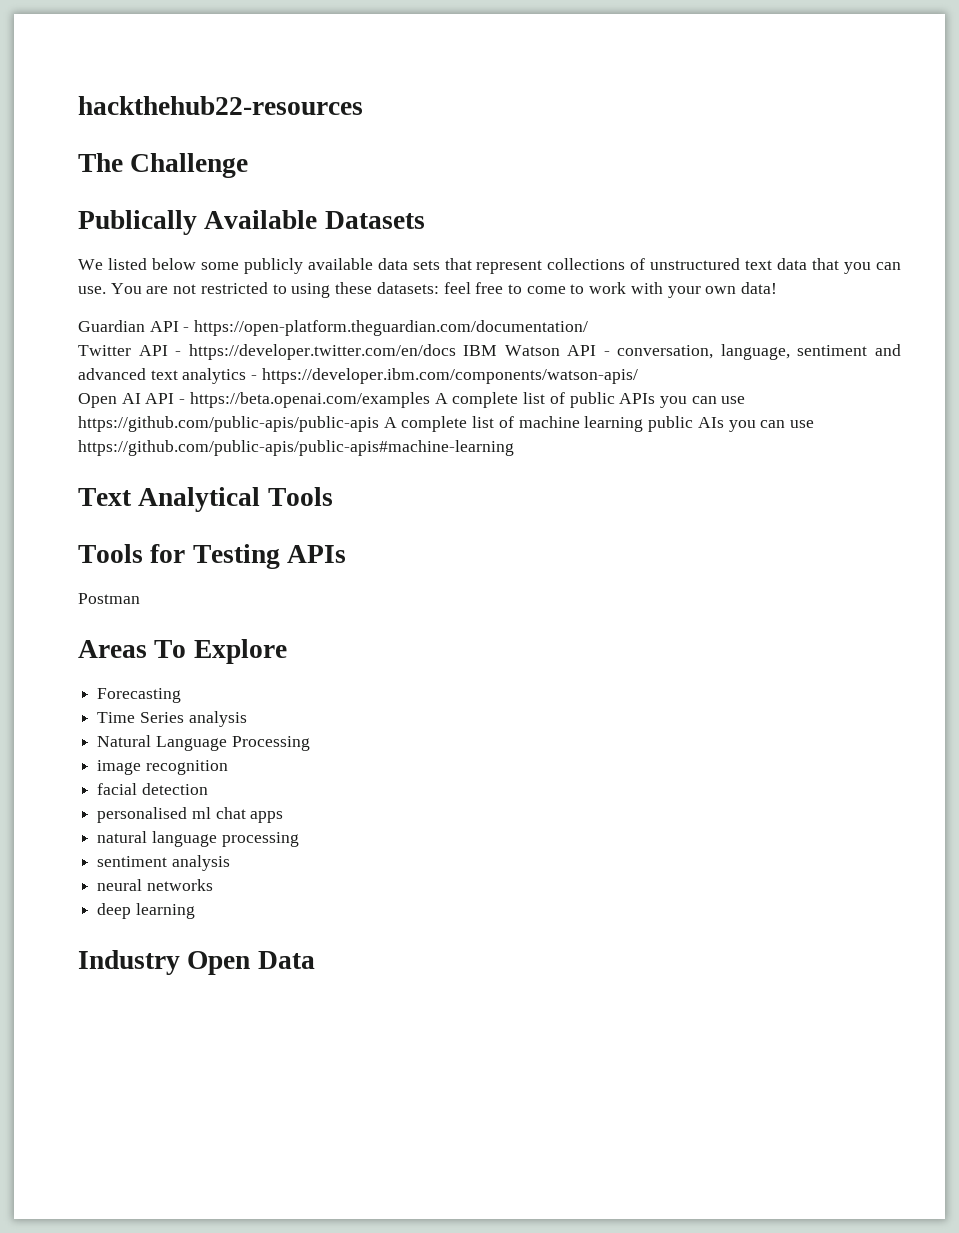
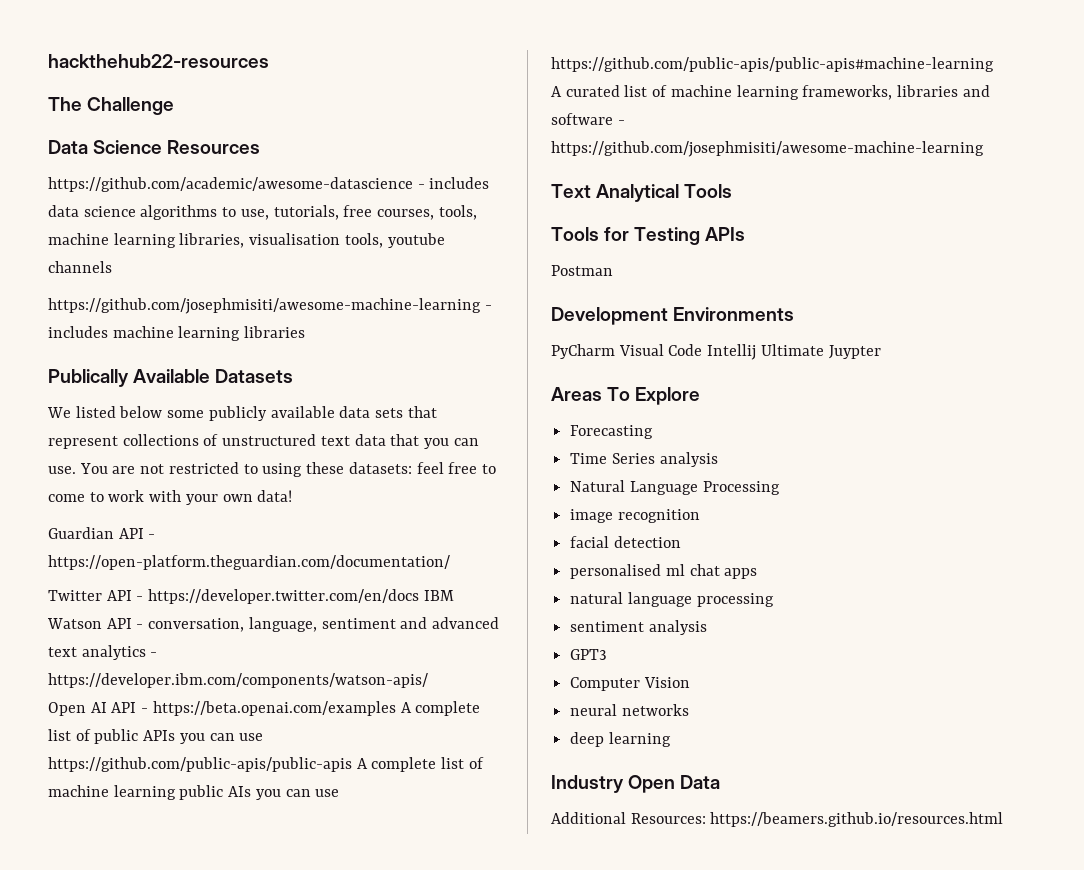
+ Data Science Resources
+ https://github.com/academic/awesome-datascience - includes data science algorithms to use, tutorials, free courses, tools, machine learning libraries, visualisation tools, youtube channels
+ https://github.com/josephmisiti/awesome-machine-learning - includes machine learning libraries
- Open AI API - https://beta.openai.com/examples A complete list of public APIs you can use https://github.com/public-apis/public-apis A complete list of machine learning public AIs you can use https://github.com/public-apis/public-apis#machine-learning
+ Open AI API - https://beta.openai.com/examples A complete list of public APIs you can use https://github.com/public-apis/public-apis A complete list of machine learning public AIs you can use https://github.com/public-apis/public-apis#machine-learning A curated list of machine learning frameworks, libraries and software - https://github.com/josephmisiti/awesome-machine-learning
+ Development Environments
+ PyCharm Visual Code Intellij Ultimate Juypter
+ GPT3
+ Computer Vision
+ Additional Resources: https://beamers.github.io/resources.html

